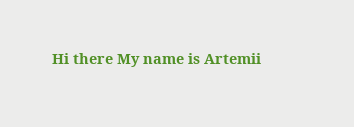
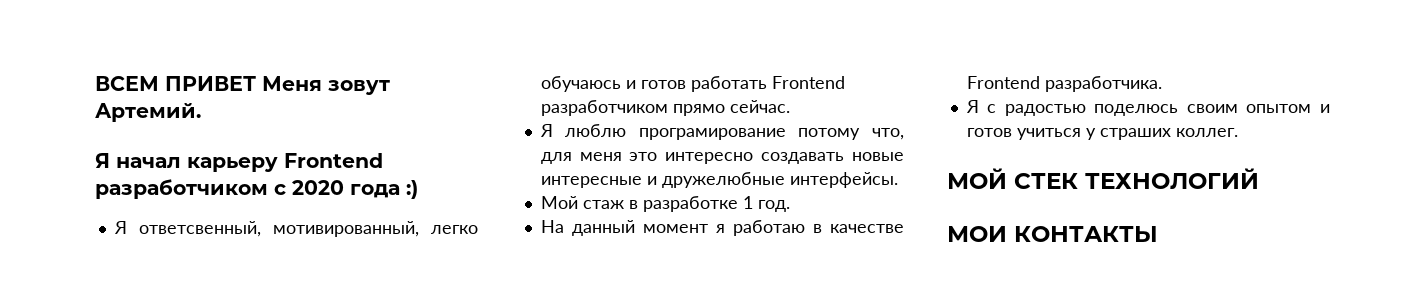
- Hi there My name is Artemii
+ ВСЕМ ПРИВЕТ Меня зовут Артемий.
+ Я начал карьеру Frontend разработчиком с 2020 года :)
+ Я ответсвенный, мотивированный, легко обучаюсь и готов работать Frontend разработчиком прямо сейчас.
+ Я люблю програмирование потому что, для меня это интересно создавать новые интересные и дружелюбные интерфейсы.
+ Мой стаж в разработке 1 год.
+ На данный момент я работаю в качестве Frontend разработчика.
+ Я с радостью поделюсь своим опытом и готов учиться у страших коллег.
+ МОЙ СТЕК ТЕХНОЛОГИЙ
+ МОИ КОНТАКТЫ

